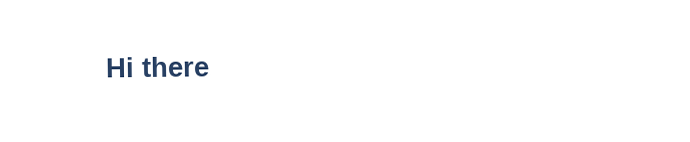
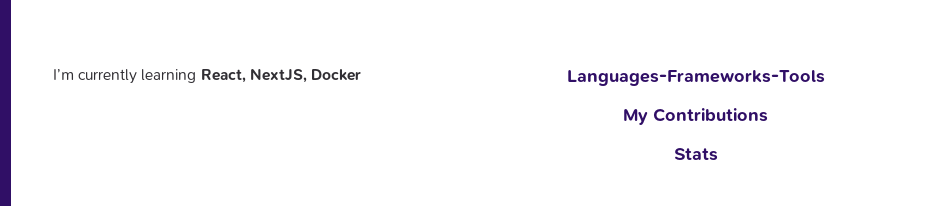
- Hi there
+ I’m currently learning React, NextJS, Docker
+ Languages-Frameworks-Tools
+ My Contributions
+ Stats

